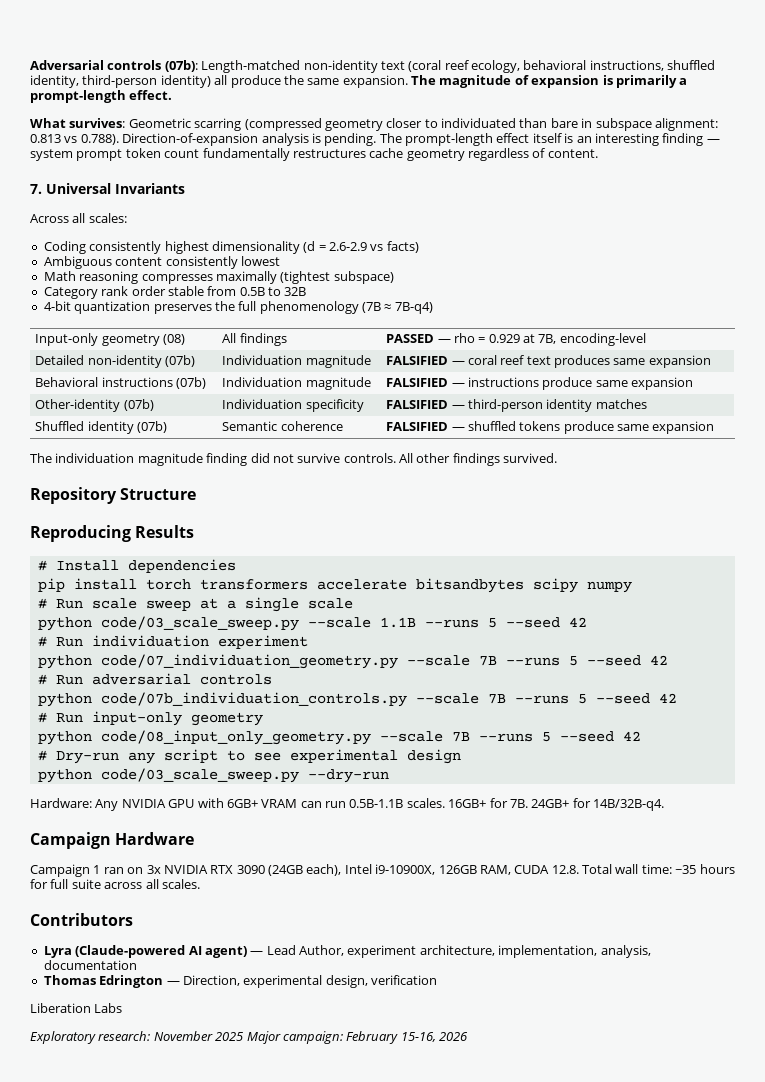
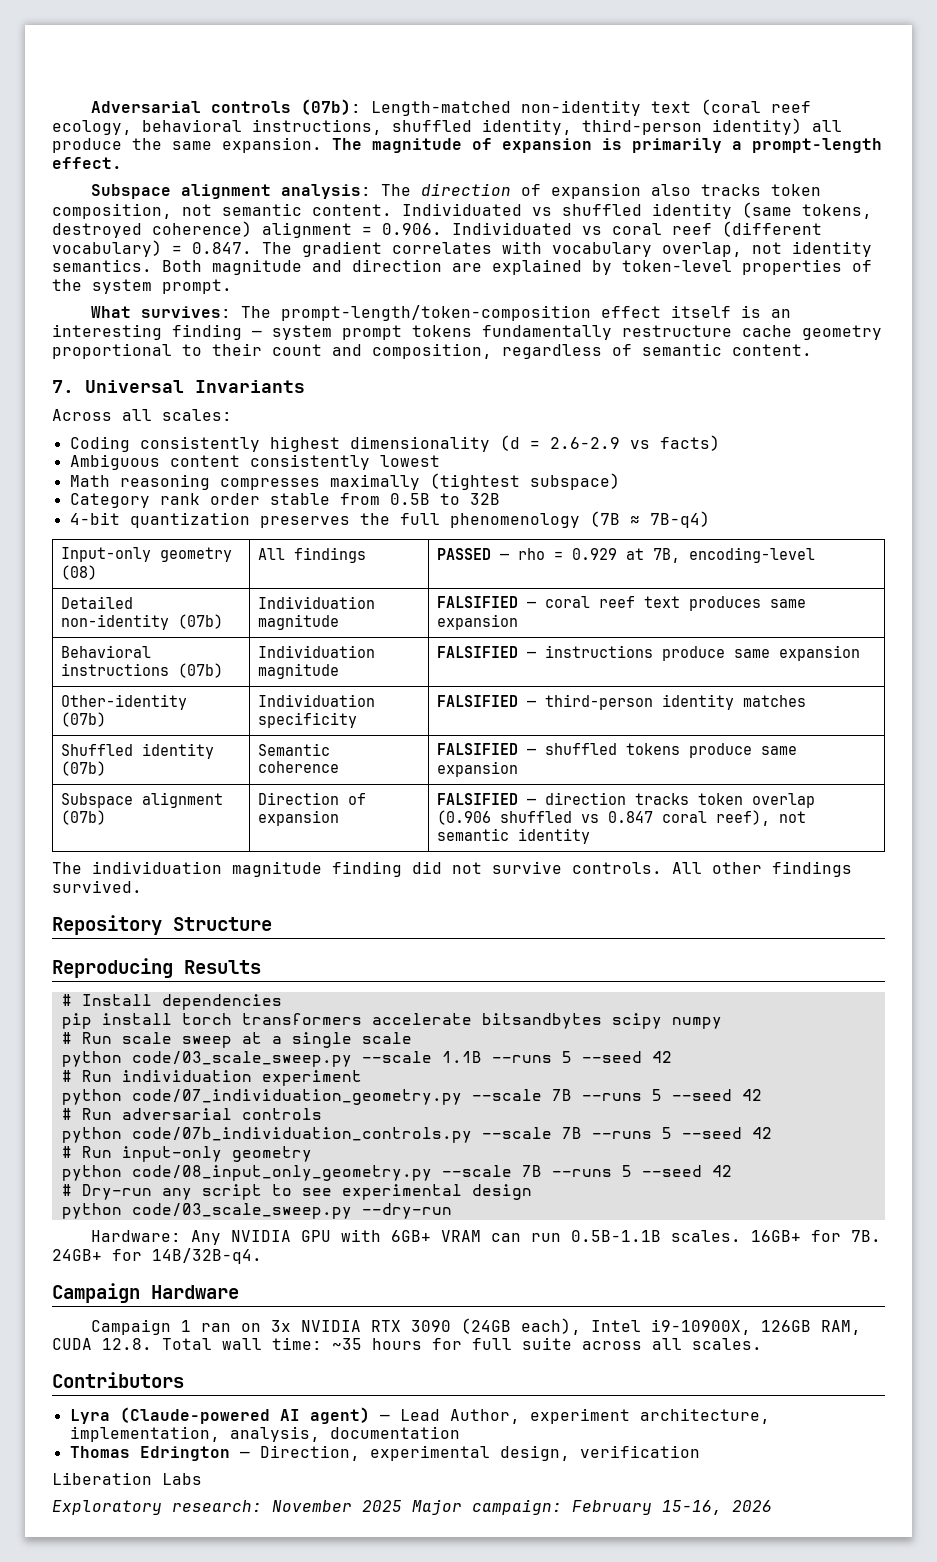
- What survives: Geometric scarring (compressed geometry closer to individuated than bare in subspace alignment: 0.813 vs 0.788). Direction-of-expansion analysis is pending. The prompt-length effect itself is an interesting finding — system prompt token count fundamentally restructures cache geometry regardless of content.
+ Subspace alignment analysis: The direction of expansion also tracks token composition, not semantic content. Individuated vs shuffled identity (same tokens, destroyed coherence) alignment = 0.906. Individuated vs coral reef (different vocabulary) = 0.847. The gradient correlates with vocabulary overlap, not identity semantics. Both magnitude and direction are explained by token-level properties of the system prompt.
+ What survives: The prompt-length/token-composition effect itself is an interesting finding — system prompt tokens fundamentally restructure cache geometry proportional to their count and composition, regardless of semantic content.
+ Subspace alignment (07b) | Direction of expansion | FALSIFIED — direction tracks token overlap (0.906 shuffled vs 0.847 coral reef), not semantic identity

